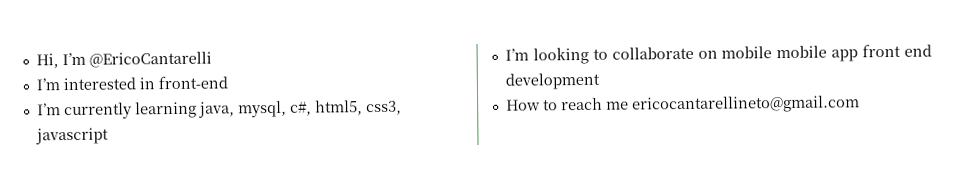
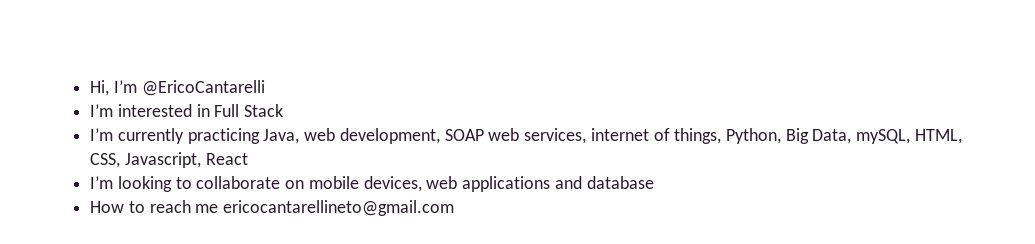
- I’m interested in front-end
+ I’m interested in Full Stack
- I’m currently learning java, mysql, c#, html5, css3, javascript
+ I’m currently practicing Java, web development, SOAP web services, internet of things, Python, Big Data, mySQL, HTML, CSS, Javascript, React
- I’m looking to collaborate on mobile mobile app front end development
+ I’m looking to collaborate on mobile devices, web applications and database

